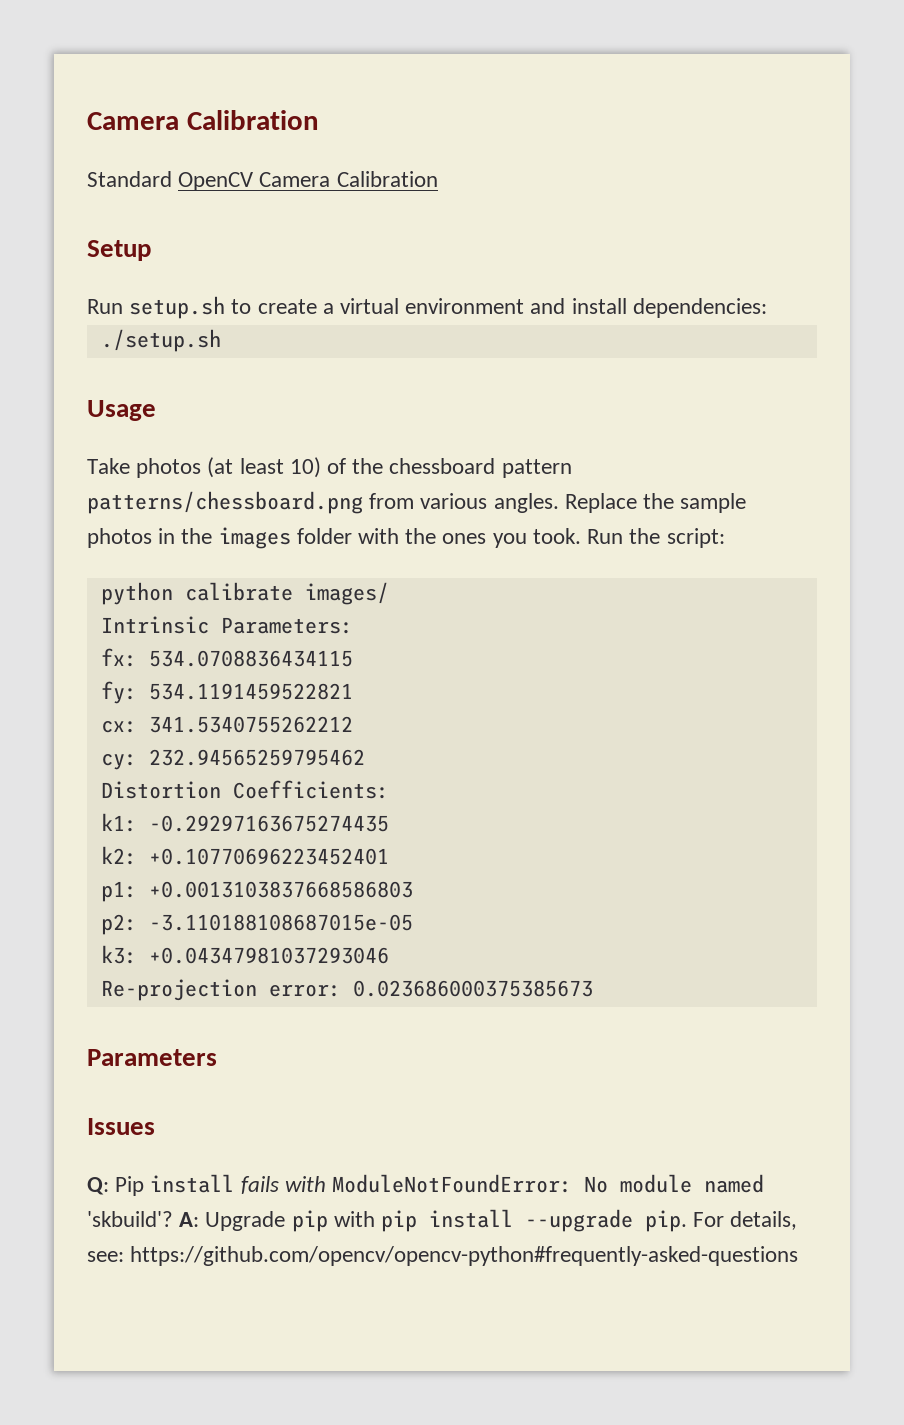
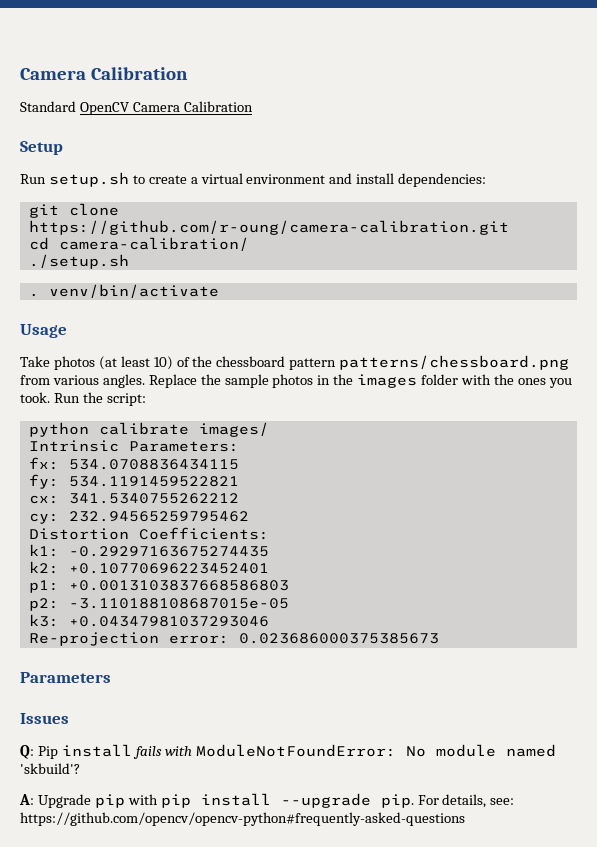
+ git clone https://github.com/r-oung/camera-calibration.git
+ cd camera-calibration/
+ . venv/bin/activate
- Q: Pip install fails with ModuleNotFoundError: No module named 'skbuild'? A: Upgrade pip with pip install --upgrade pip.
+ Q: Pip install fails with ModuleNotFoundError: No module named 'skbuild'?
+ A: Upgrade pip with pip install --upgrade pip.

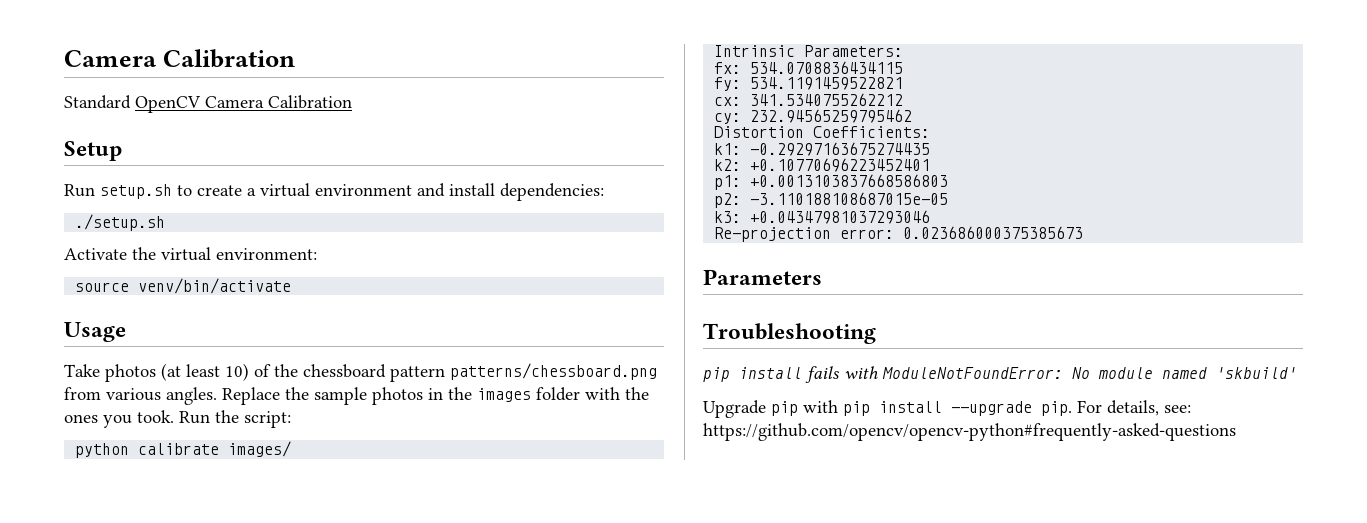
- git clone https://github.com/r-oung/camera-calibration.git
- cd camera-calibration/
  ./setup.sh
- . venv/bin/activate
+ Activate the virtual environment:
+ source venv/bin/activate
- Issues
- Q: Pip install fails with ModuleNotFoundError: No module named 'skbuild'?
- A: Upgrade pip with pip install --upgrade pip.
+ Troubleshooting
+ pip install fails with ModuleNotFoundError: No module named 'skbuild'
+ Upgrade pip with pip install --upgrade pip.

